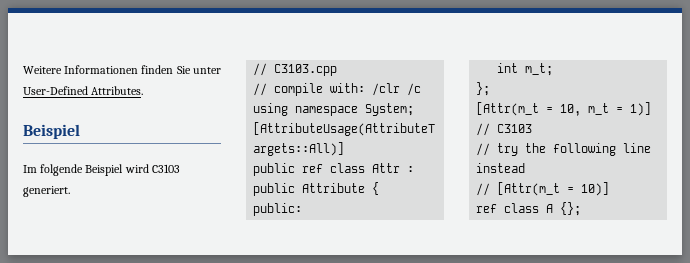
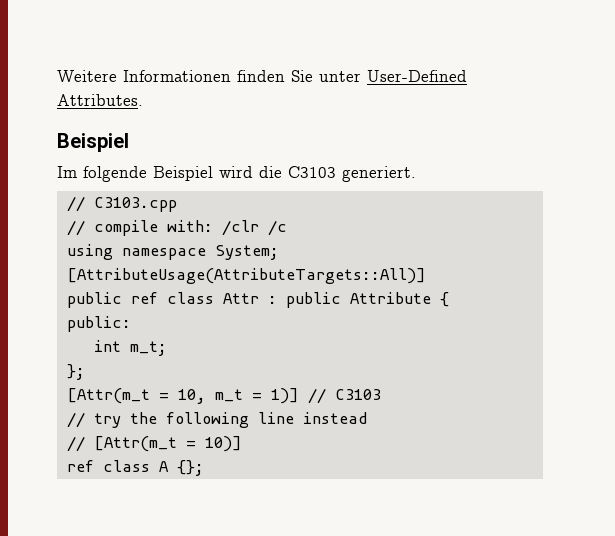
- Im folgende Beispiel wird C3103 generiert.
+ Im folgende Beispiel wird die C3103 generiert.

